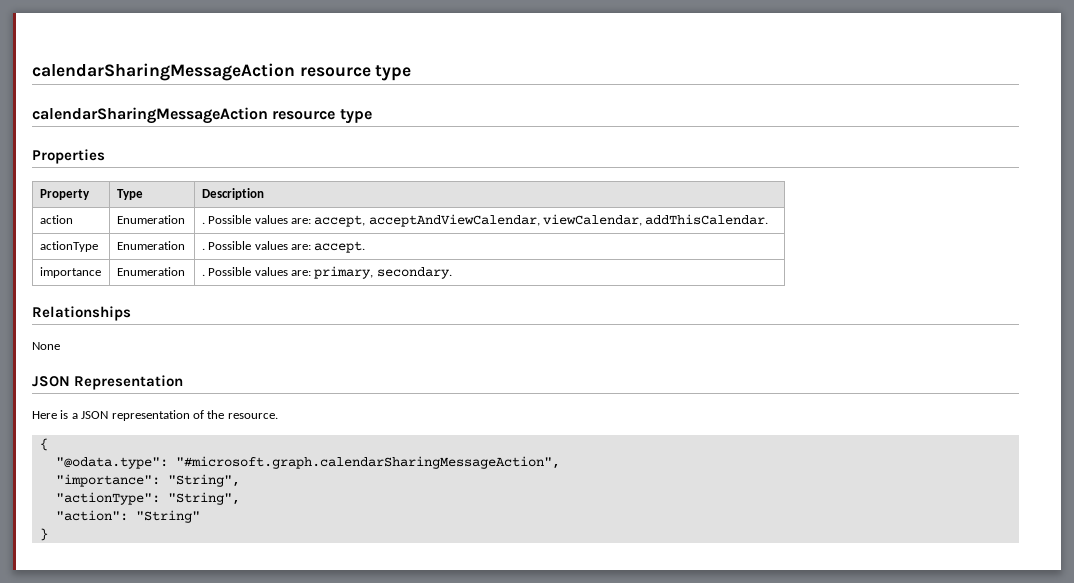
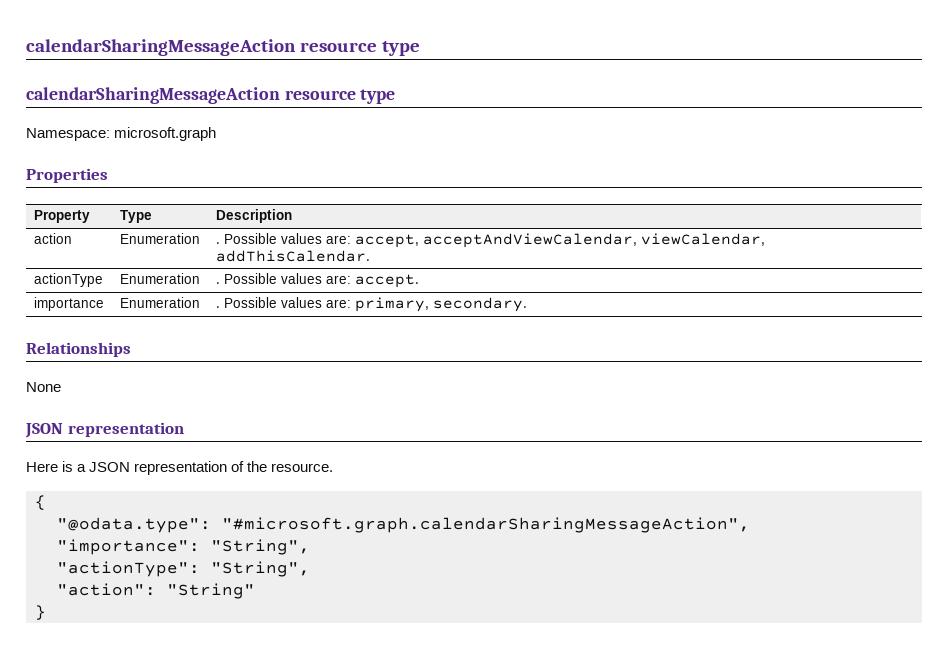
+ Namespace: microsoft.graph
  None
- JSON Representation
+ JSON representation

